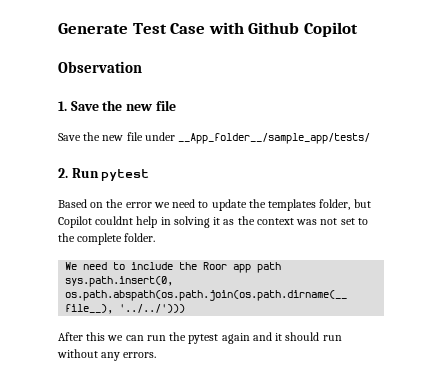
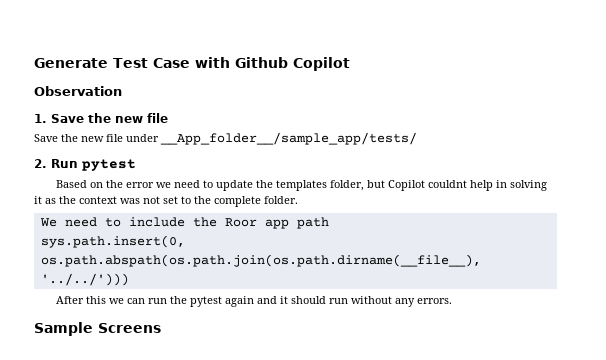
+ Sample Screens

